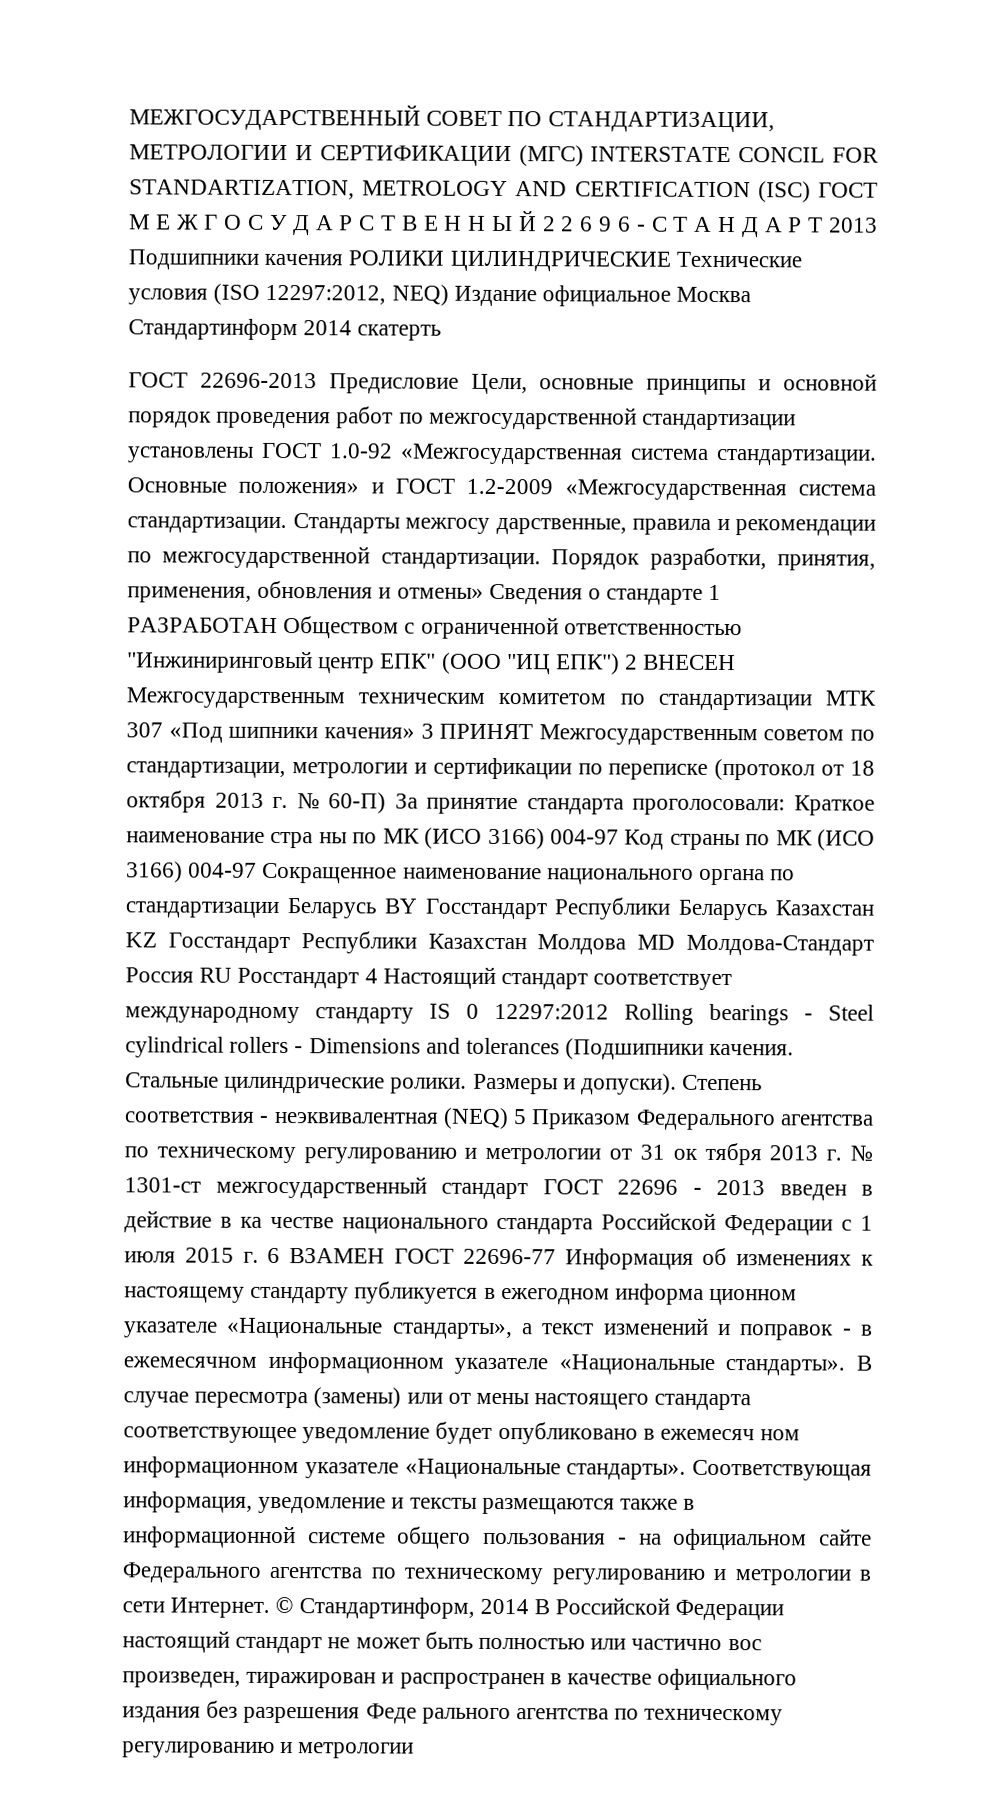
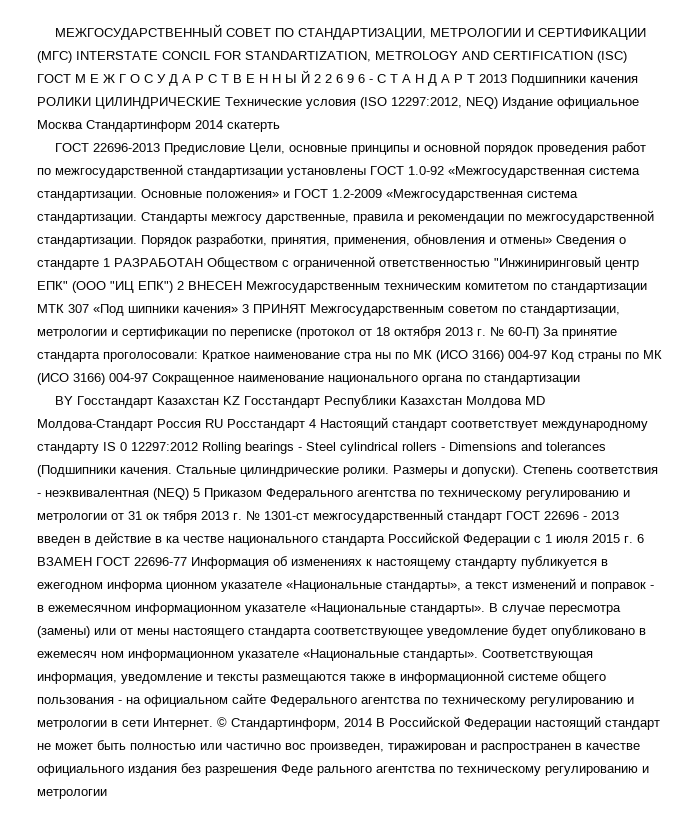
- Краткое наименование стра ны по МК (ИСО 3166) 004-97 Код страны по МК (ИСО 3166) 004-97 Сокращенное наименование национального органа по стандартизации Беларусь BY Госстандарт Республики Беларусь Казахстан KZ Госстандарт Республики Казахстан Молдова MD Молдова-Стандарт Россия RU Росстандарт 4 Настоящий стандарт соответствует международному стандарту IS 0 12297:2012 Rolling bearings - Steel cylindrical rollers - Dimensions and tolerances (Подшипники качения.
+ Краткое наименование стра ны по МК (ИСО 3166) 004-97 Код страны по МК (ИСО 3166) 004-97 Сокращенное наименование национального органа по стандартизации
+ BY Госстандарт Казахстан KZ Госстандарт Республики Казахстан Молдова MD Молдова-Стандарт Россия RU Росстандарт 4 Настоящий стандарт соответствует международному стандарту IS 0 12297:2012 Rolling bearings - Steel cylindrical rollers - Dimensions and tolerances (Подшипники качения.

